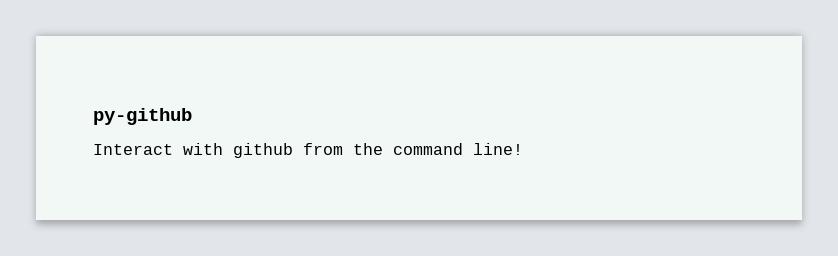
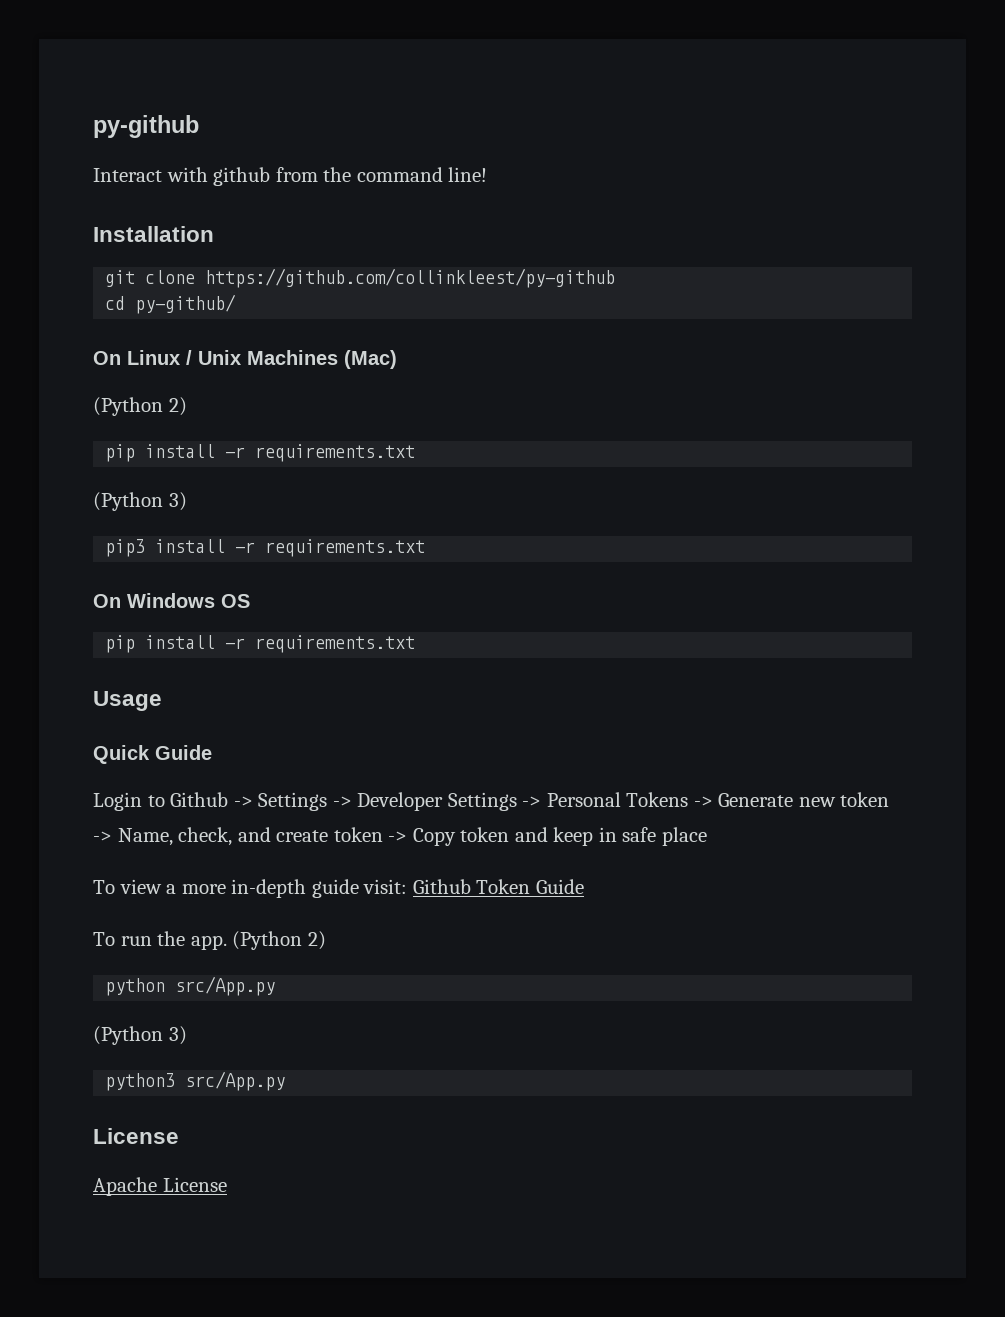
+ Installation
+ git clone https://github.com/collinkleest/py-github
+ cd py-github/
+ On Linux / Unix Machines (Mac)
+ (Python 2)
+ pip install -r requirements.txt
+ (Python 3)
+ pip3 install -r requirements.txt
+ On Windows OS
+ pip install -r requirements.txt
+ Usage
+ Quick Guide
+ Login to Github -> Settings -> Developer Settings -> Personal Tokens -> Generate new token -> Name, check, and create token -> Copy token and keep in safe place
+ To view a more in-depth guide visit: Github Token Guide
+ To run the app. (Python 2)
+ python src/App.py
+ (Python 3)
+ python3 src/App.py
+ License
+ Apache License

